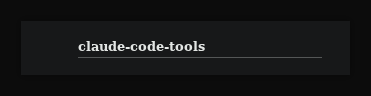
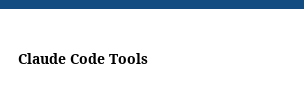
- claude-code-tools
+ Claude Code Tools

